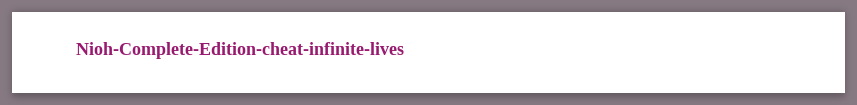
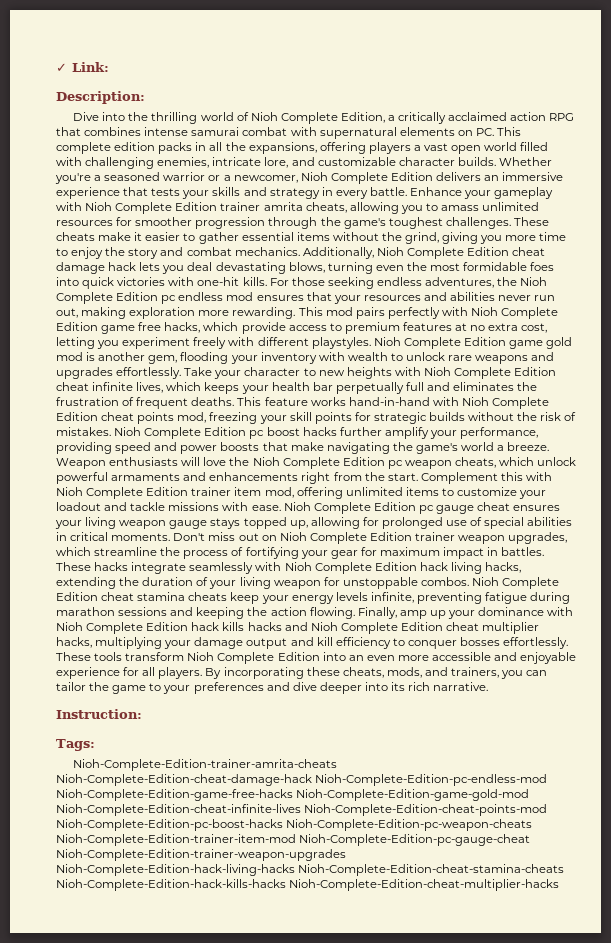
- Nioh-Complete-Edition-cheat-infinite-lives
+ ✓ Link:
+ Description:
+ Dive into the thrilling world of Nioh Complete Edition, a critically acclaimed action RPG that combines intense samurai combat with supernatural elements on PC. This complete edition packs in all the expansions, offering players a vast open world filled with challenging enemies, intricate lore, and customizable character builds. Whether you're a seasoned warrior or a newcomer, Nioh Complete Edition delivers an immersive experience that tests your skills and strategy in every battle. Enhance your gameplay with Nioh Complete Edition trainer amrita cheats, allowing you to amass unlimited resources for smoother progression through the game's toughest challenges. These cheats make it easier to gather essential items without the grind, giving you more time to enjoy the story and combat mechanics. Additionally, Nioh Complete Edition cheat damage hack lets you deal devastating blows, turning even the most formidable foes into quick victories with one-hit kills. For those seeking endless adventures, the Nioh Complete Edition pc endless mod ensures that your resources and abilities never run out, making exploration more rewarding. This mod pairs perfectly with Nioh Complete Edition game free hacks, which provide access to premium features at no extra cost, letting you experiment freely with different playstyles. Nioh Complete Edition game gold mod is another gem, flooding your inventory with wealth to unlock rare weapons and upgrades effortlessly. Take your character to new heights with Nioh Complete Edition cheat infinite lives, which keeps your health bar perpetually full and eliminates the frustration of frequent deaths. This feature works hand-in-hand with Nioh Complete Edition cheat points mod, freezing your skill points for strategic builds without the risk of mistakes. Nioh Complete Edition pc boost hacks further amplify your performance, providing speed and power boosts that make navigating the game's world a breeze. Weapon enthusiasts will love the Nioh Complete Edition pc weapon cheats, which unlock powerful armaments and enhancements right from the start. Complement this with Nioh Complete Edition trainer item mod, offering unlimited items to customize your loadout and tackle missions with ease. Nioh Complete Edition pc gauge cheat ensures your living weapon gauge stays topped up, allowing for prolonged use of special abilities in critical moments. Don't miss out on Nioh Complete Edition trainer weapon upgrades, which streamline the process of fortifying your gear for maximum impact in battles. These hacks integrate seamlessly with Nioh Complete Edition hack living hacks, extending the duration of your living weapon for unstoppable combos. Nioh Complete Edition cheat stamina cheats keep your energy levels infinite, preventing fatigue during marathon sessions and keeping the action flowing. Finally, amp up your dominance with Nioh Complete Edition hack kills hacks and Nioh Complete Edition cheat multiplier hacks, multiplying your damage output and kill efficiency to conquer bosses effortlessly. These tools transform Nioh Complete Edition into an even more accessible and enjoyable experience for all players. By incorporating these cheats, mods, and trainers, you can tailor the game to your preferences and dive deeper into its rich narrative.
+ Instruction:
+ Tags:
+ Nioh-Complete-Edition-trainer-amrita-cheats Nioh-Complete-Edition-cheat-damage-hack Nioh-Complete-Edition-pc-endless-mod Nioh-Complete-Edition-game-free-hacks Nioh-Complete-Edition-game-gold-mod Nioh-Complete-Edition-cheat-infinite-lives Nioh-Complete-Edition-cheat-points-mod Nioh-Complete-Edition-pc-boost-hacks Nioh-Complete-Edition-pc-weapon-cheats Nioh-Complete-Edition-trainer-item-mod Nioh-Complete-Edition-pc-gauge-cheat Nioh-Complete-Edition-trainer-weapon-upgrades Nioh-Complete-Edition-hack-living-hacks Nioh-Complete-Edition-cheat-stamina-cheats Nioh-Complete-Edition-hack-kills-hacks Nioh-Complete-Edition-cheat-multiplier-hacks

